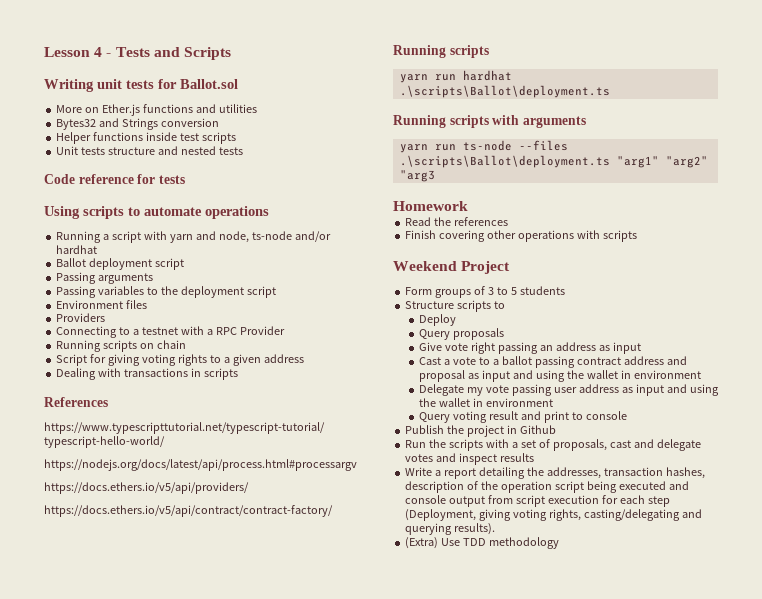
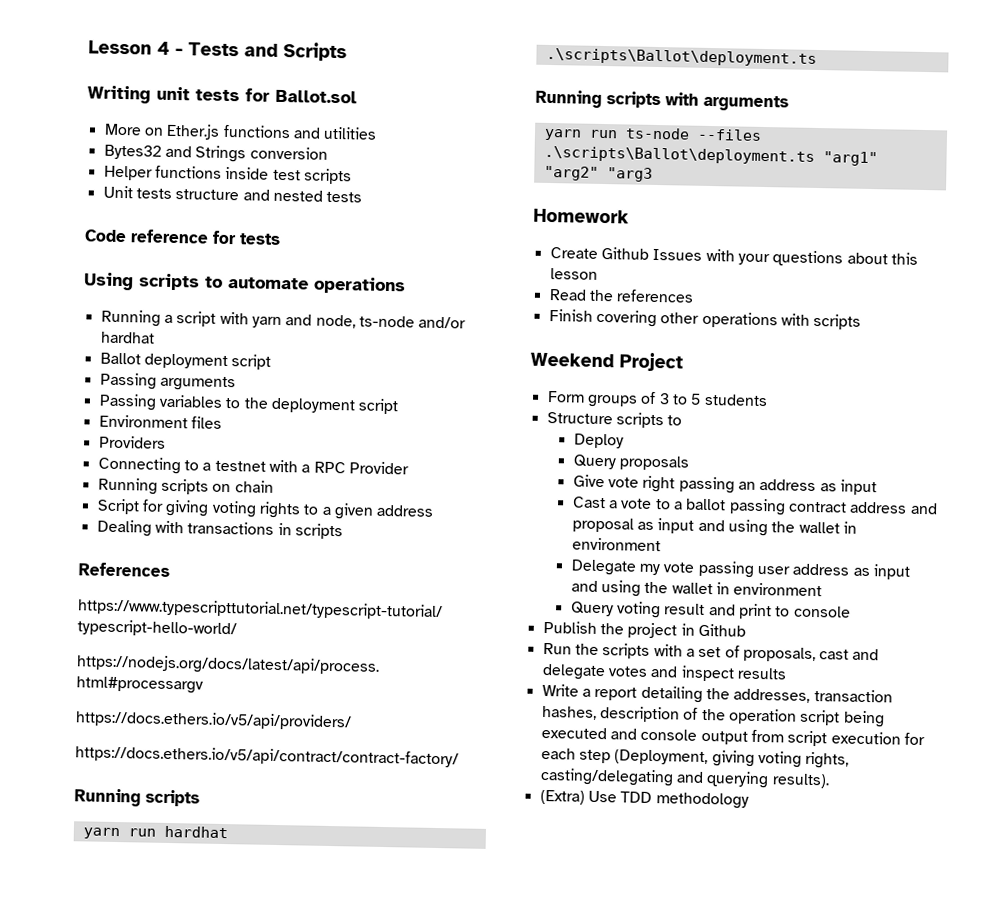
+ Create Github Issues with your questions about this lesson

